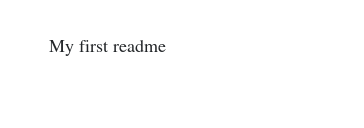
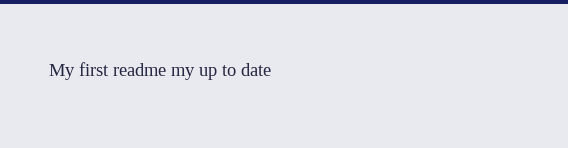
- My first readme
+ My first readme my up to date

